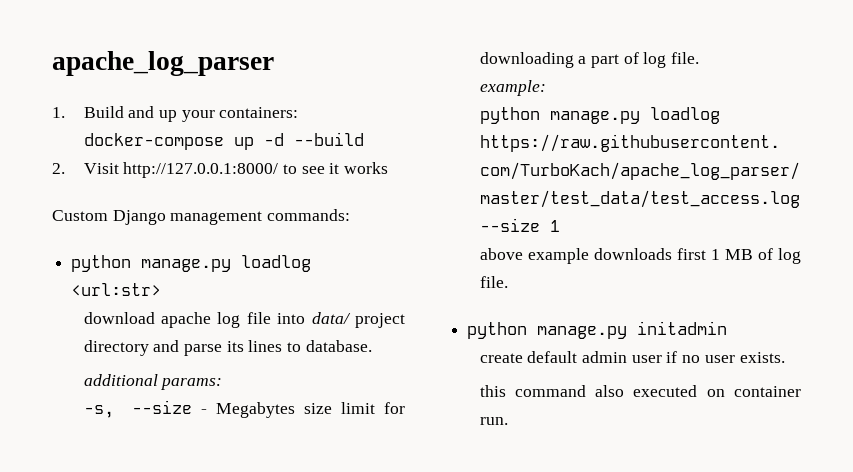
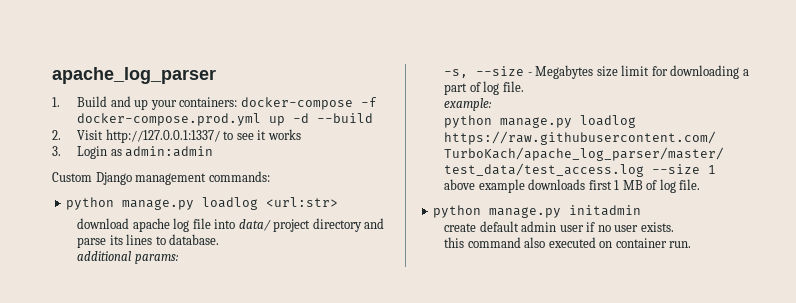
- 1. Build and up your containers: docker-compose up -d --build
+ 1. Build and up your containers: docker-compose -f docker-compose.prod.yml up -d --build
- 2. Visit http://127.0.0.1:8000/ to see it works
+ 2. Visit http://127.0.0.1:1337/ to see it works
+ 3. Login as admin:admin

